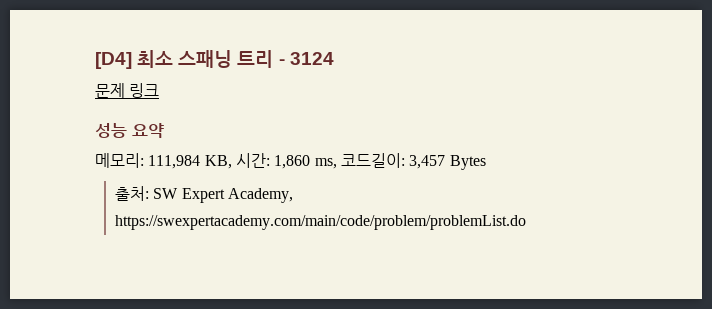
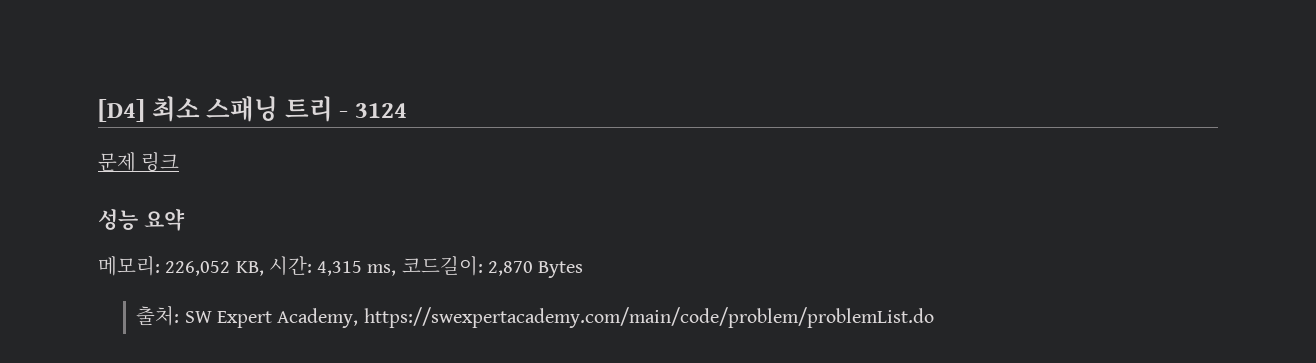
- 메모리: 111,984 KB, 시간: 1,860 ms, 코드길이: 3,457 Bytes
+ 메모리: 226,052 KB, 시간: 4,315 ms, 코드길이: 2,870 Bytes

